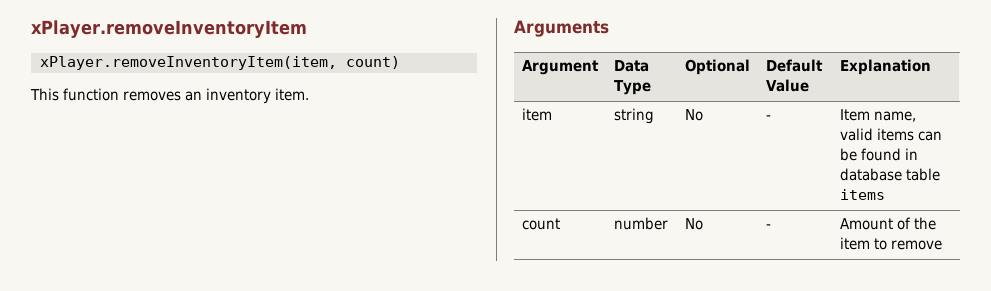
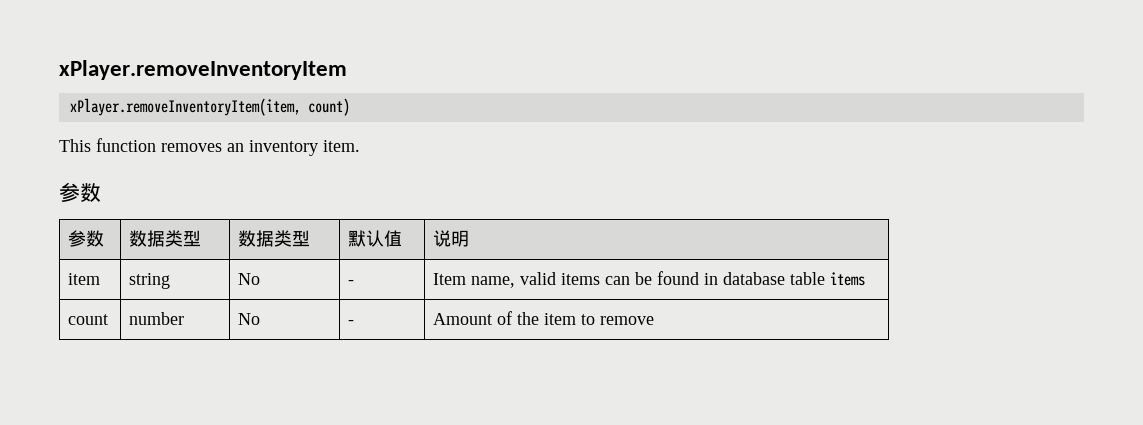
  This function removes an inventory item.
- Arguments
- Argument | Data Type | Optional | Default Value | Explanation
+ 参数
+ 参数 | 数据类型 | 数据类型 | 默认值 | 说明

